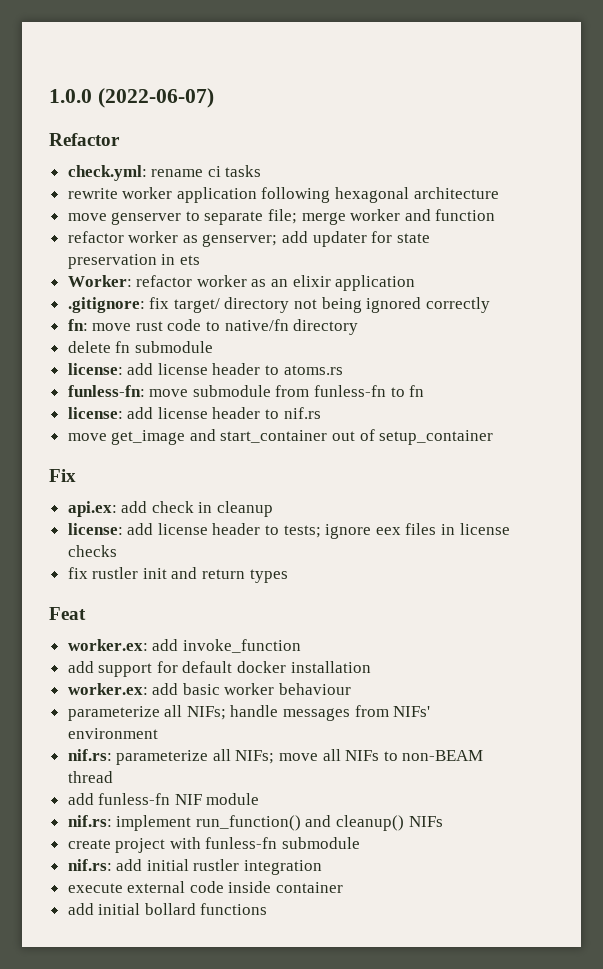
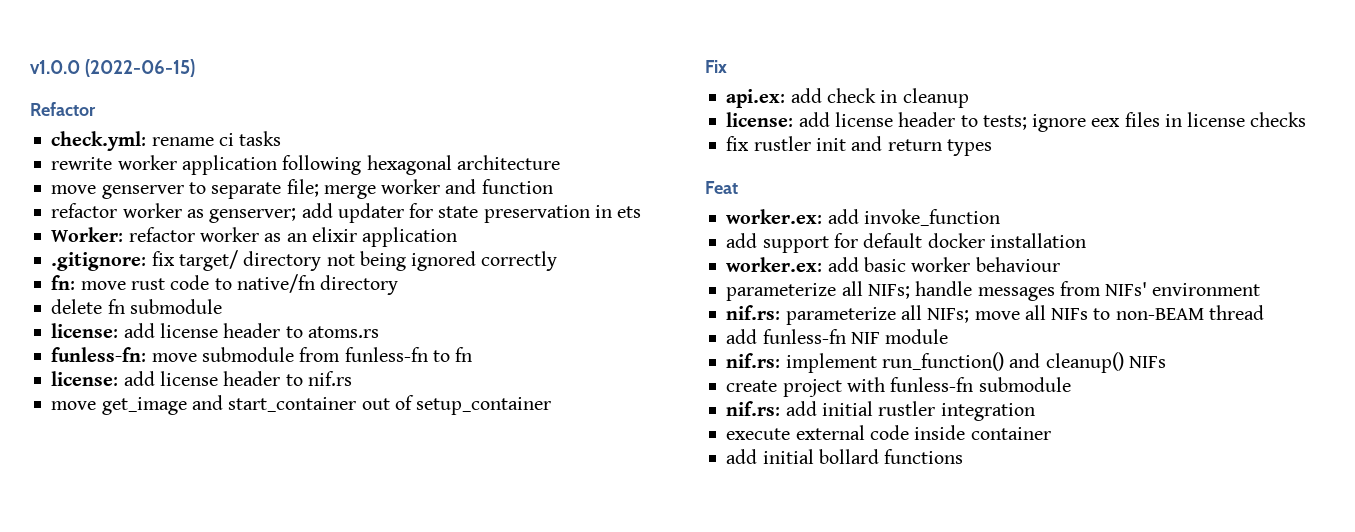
- 1.0.0 (2022-06-07)
+ v1.0.0 (2022-06-15)

